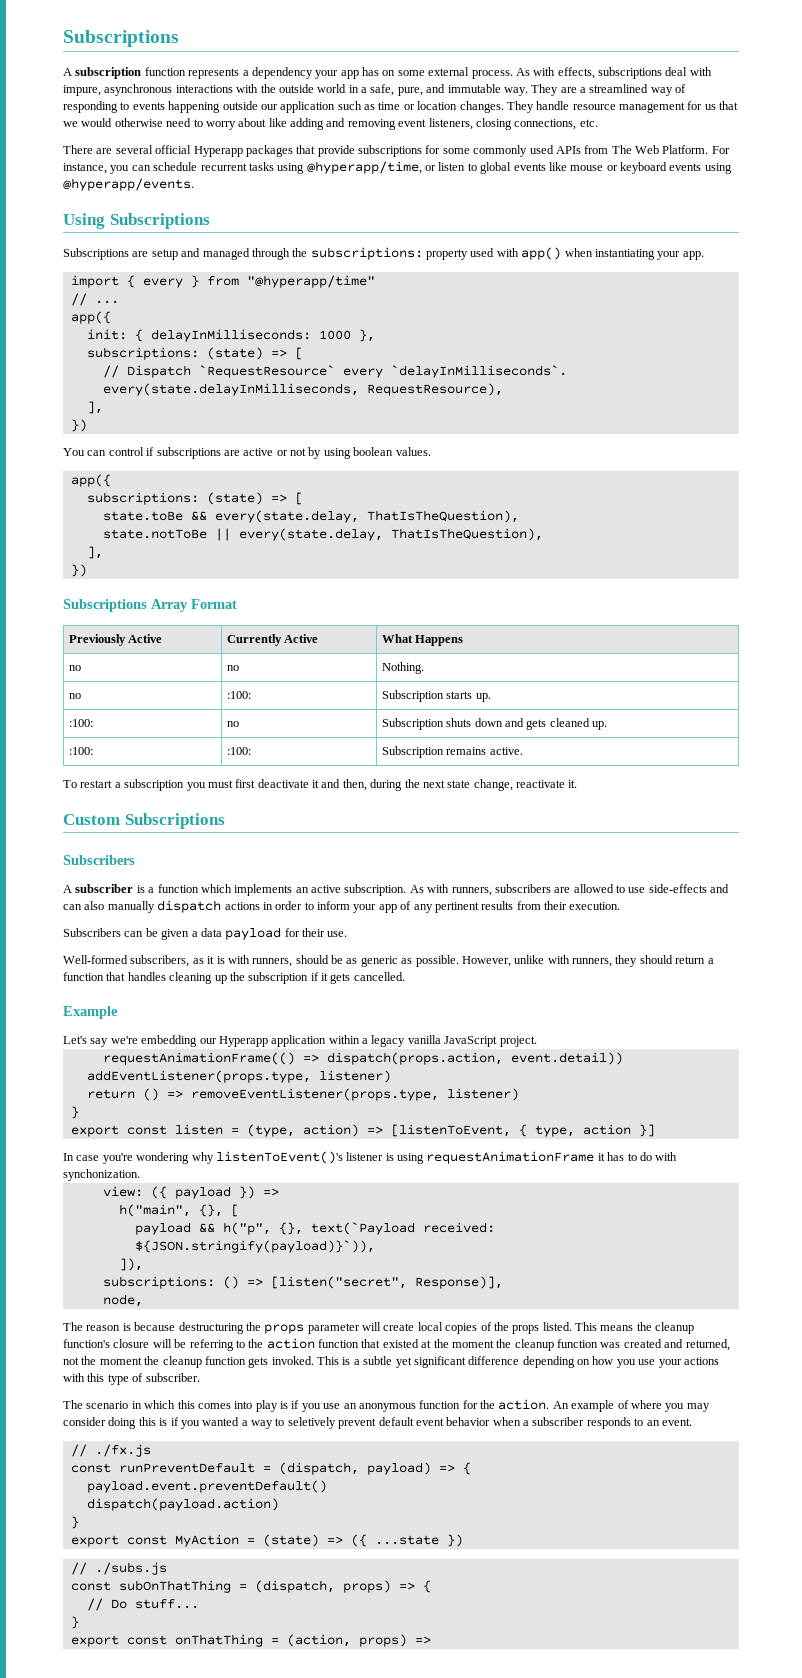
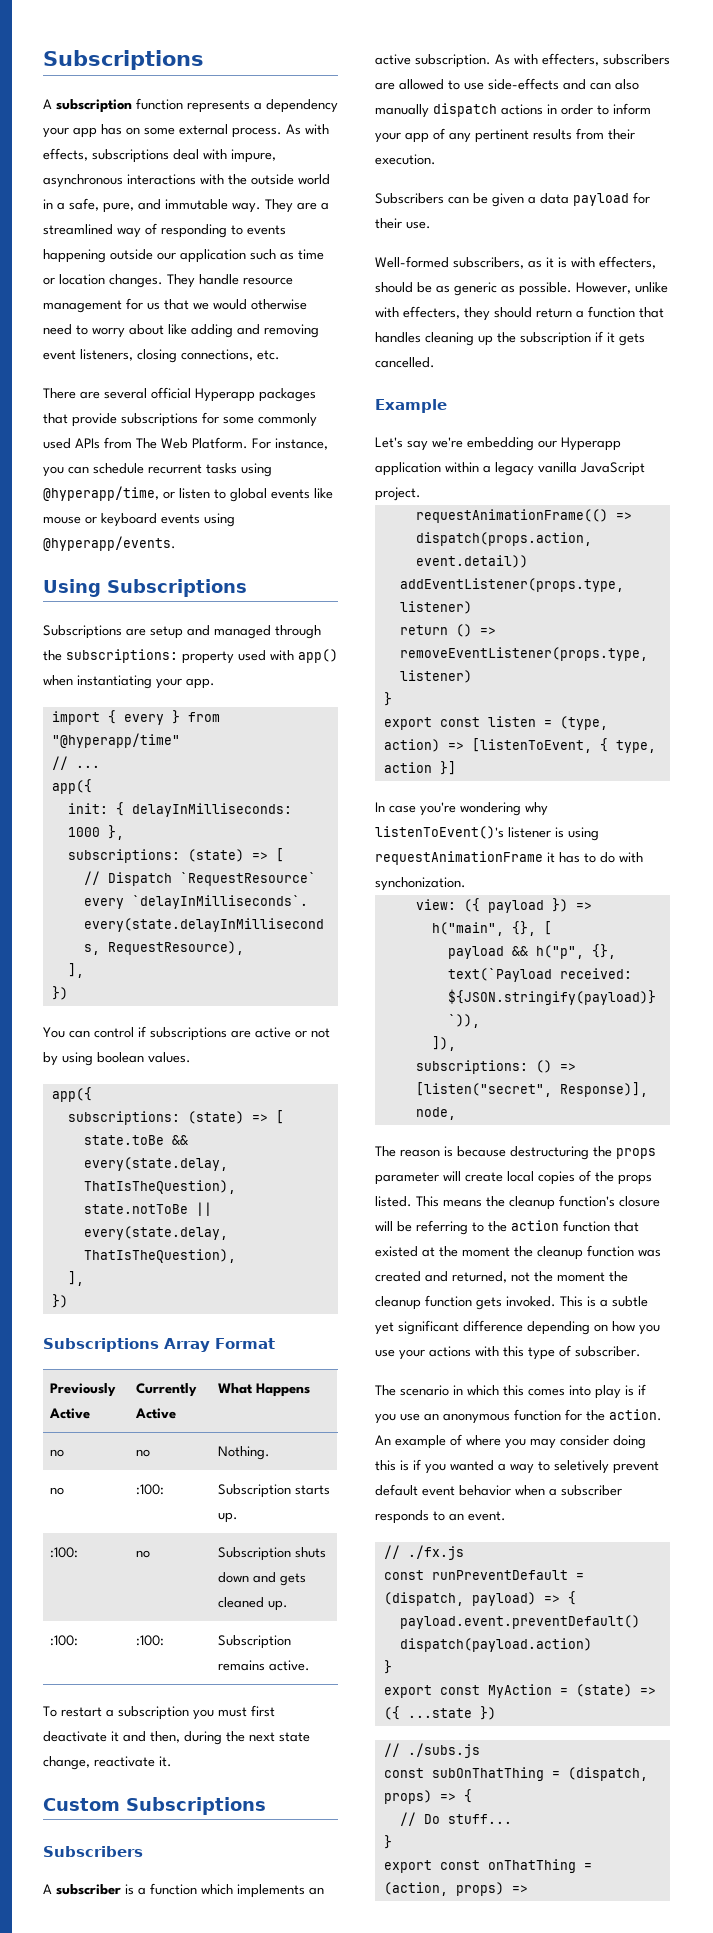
- As with runners, subscribers are allowed to use side-effects and can also manually dispatch actions in order to inform your app of any pertinent results from their execution.
+ As with effecters, subscribers are allowed to use side-effects and can also manually dispatch actions in order to inform your app of any pertinent results from their execution.
- Well-formed subscribers, as it is with runners, should be as generic as possible.
+ Well-formed subscribers, as it is with effecters, should be as generic as possible.
- However, unlike with runners, they should return a function that handles cleaning up the subscription if it gets cancelled.
+ However, unlike with effecters, they should return a function that handles cleaning up the subscription if it gets cancelled.

